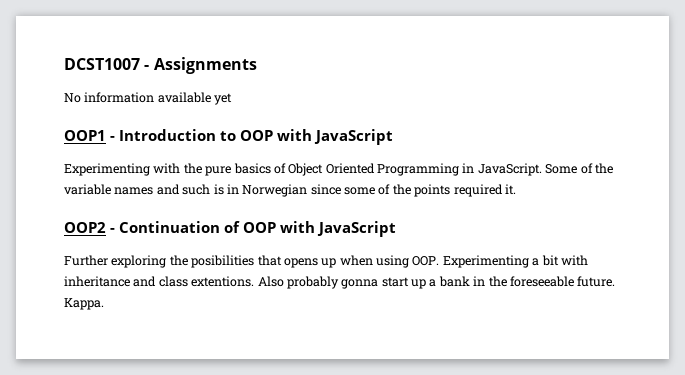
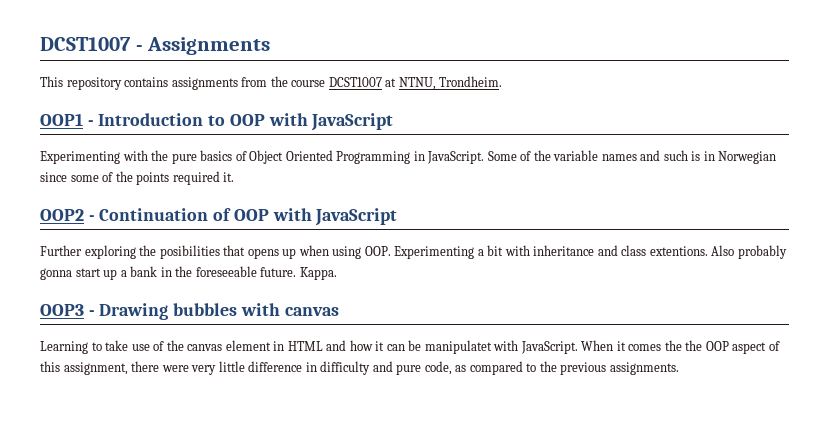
- No information available yet
+ This repository contains assignments from the course DCST1007 at NTNU, Trondheim.
+ OOP3 - Drawing bubbles with canvas
+ Learning to take use of the canvas element in HTML and how it can be manipulatet with JavaScript. When it comes the the OOP aspect of this assignment, there were very little difference in difficulty and pure code, as compared to the previous assignments.

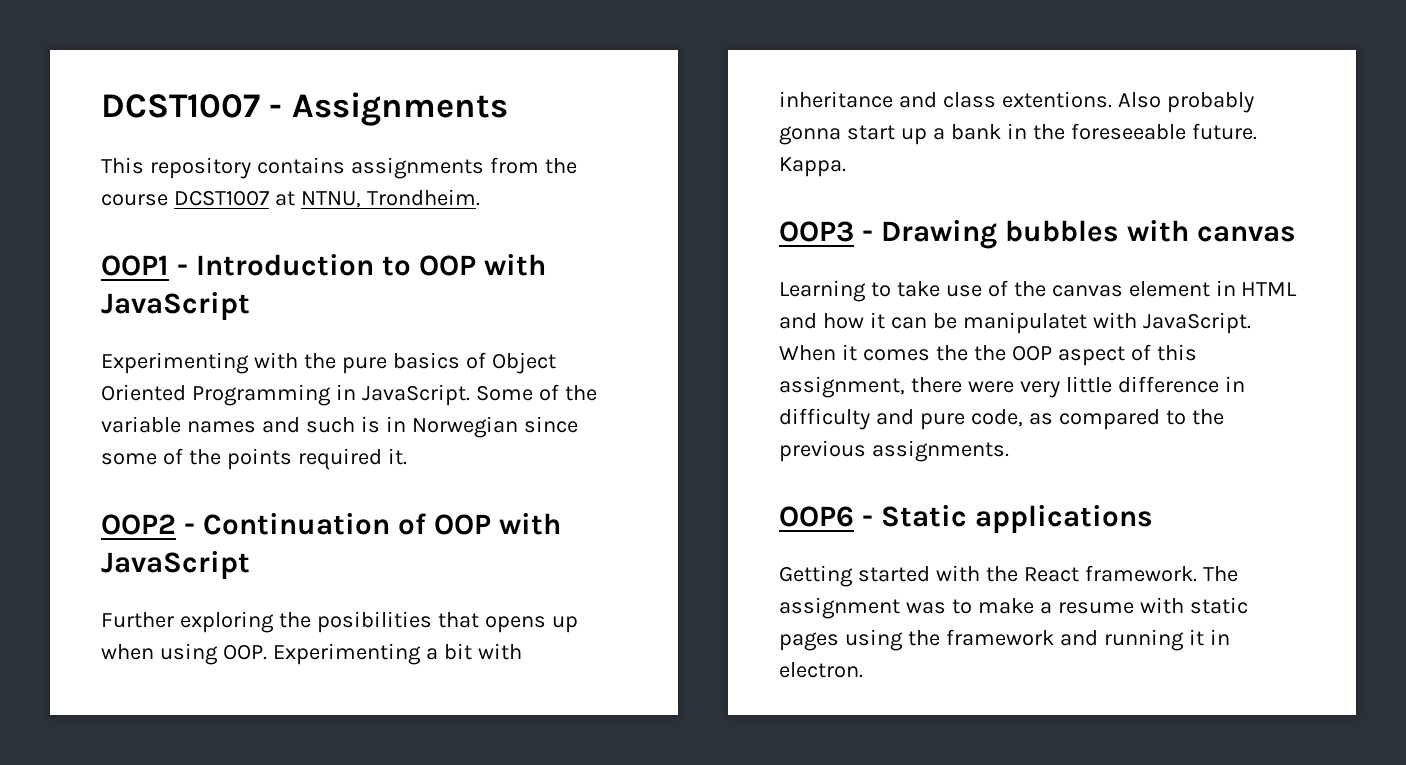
+ OOP6 - Static applications
+ Getting started with the React framework. The assignment was to make a resume with static pages using the framework and running it in electron.

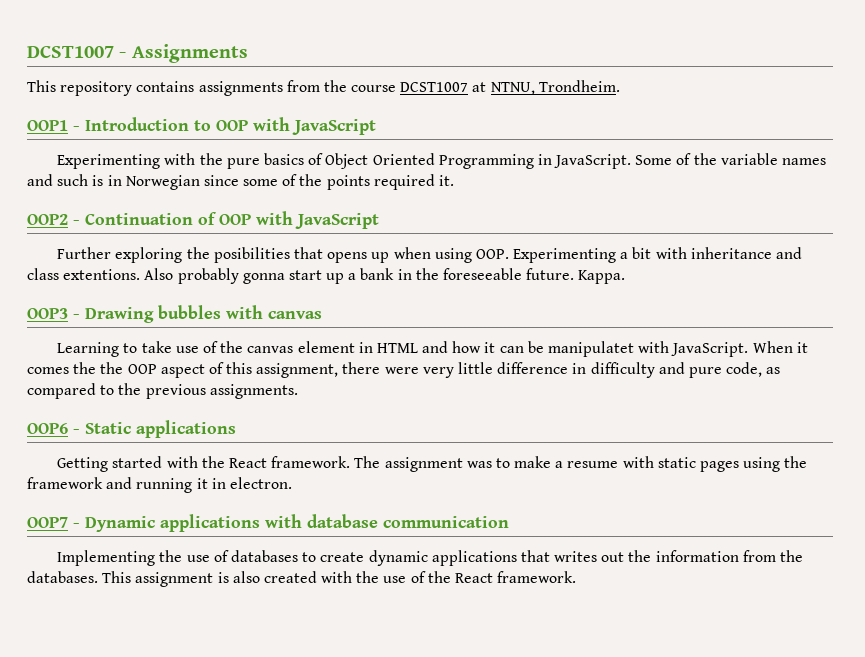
+ OOP7 - Dynamic applications with database communication
+ Implementing the use of databases to create dynamic applications that writes out the information from the databases. This assignment is also created with the use of the React framework.

